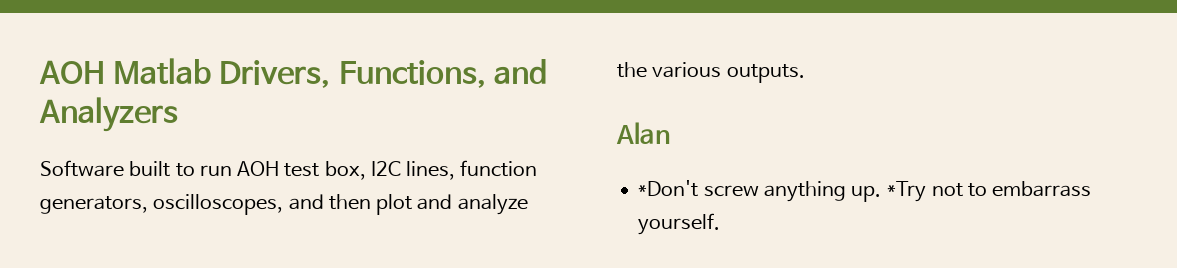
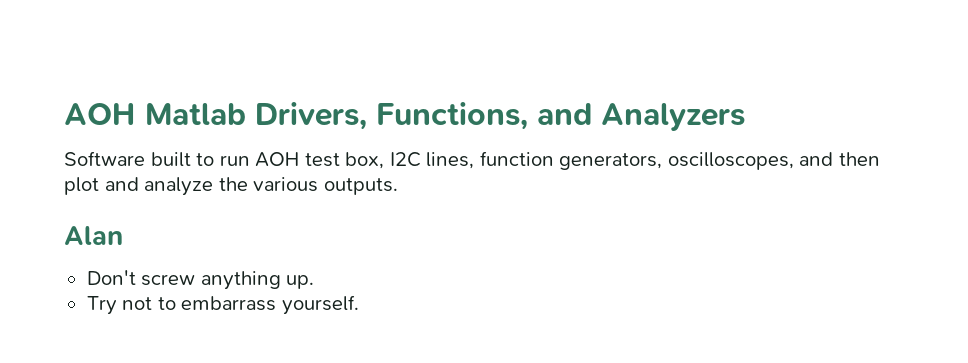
- *Don't screw anything up. *Try not to embarrass yourself.
+ Don't screw anything up.
+ Try not to embarrass yourself.

